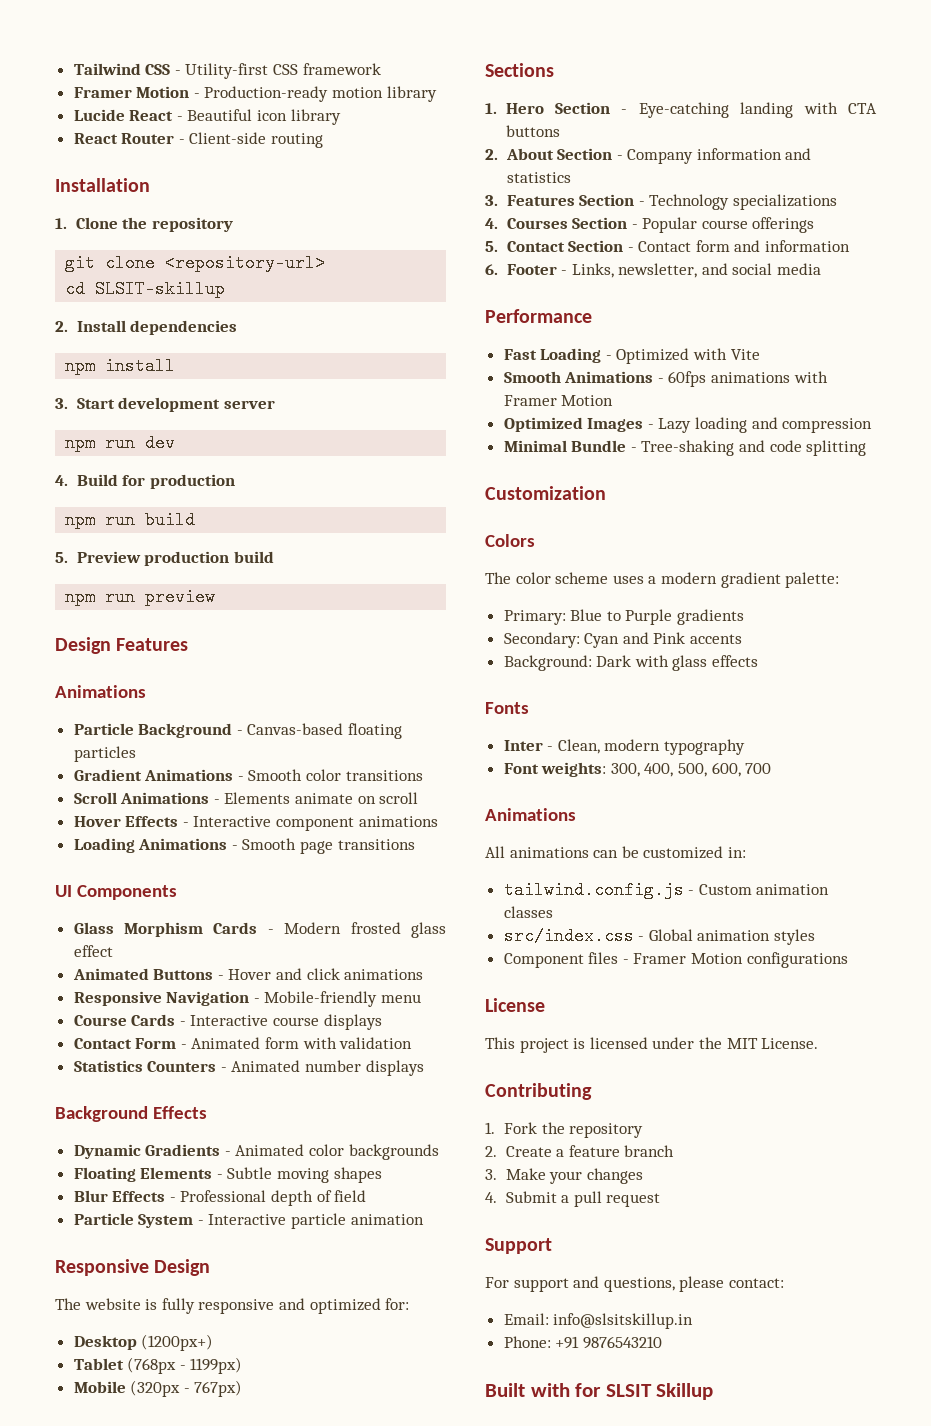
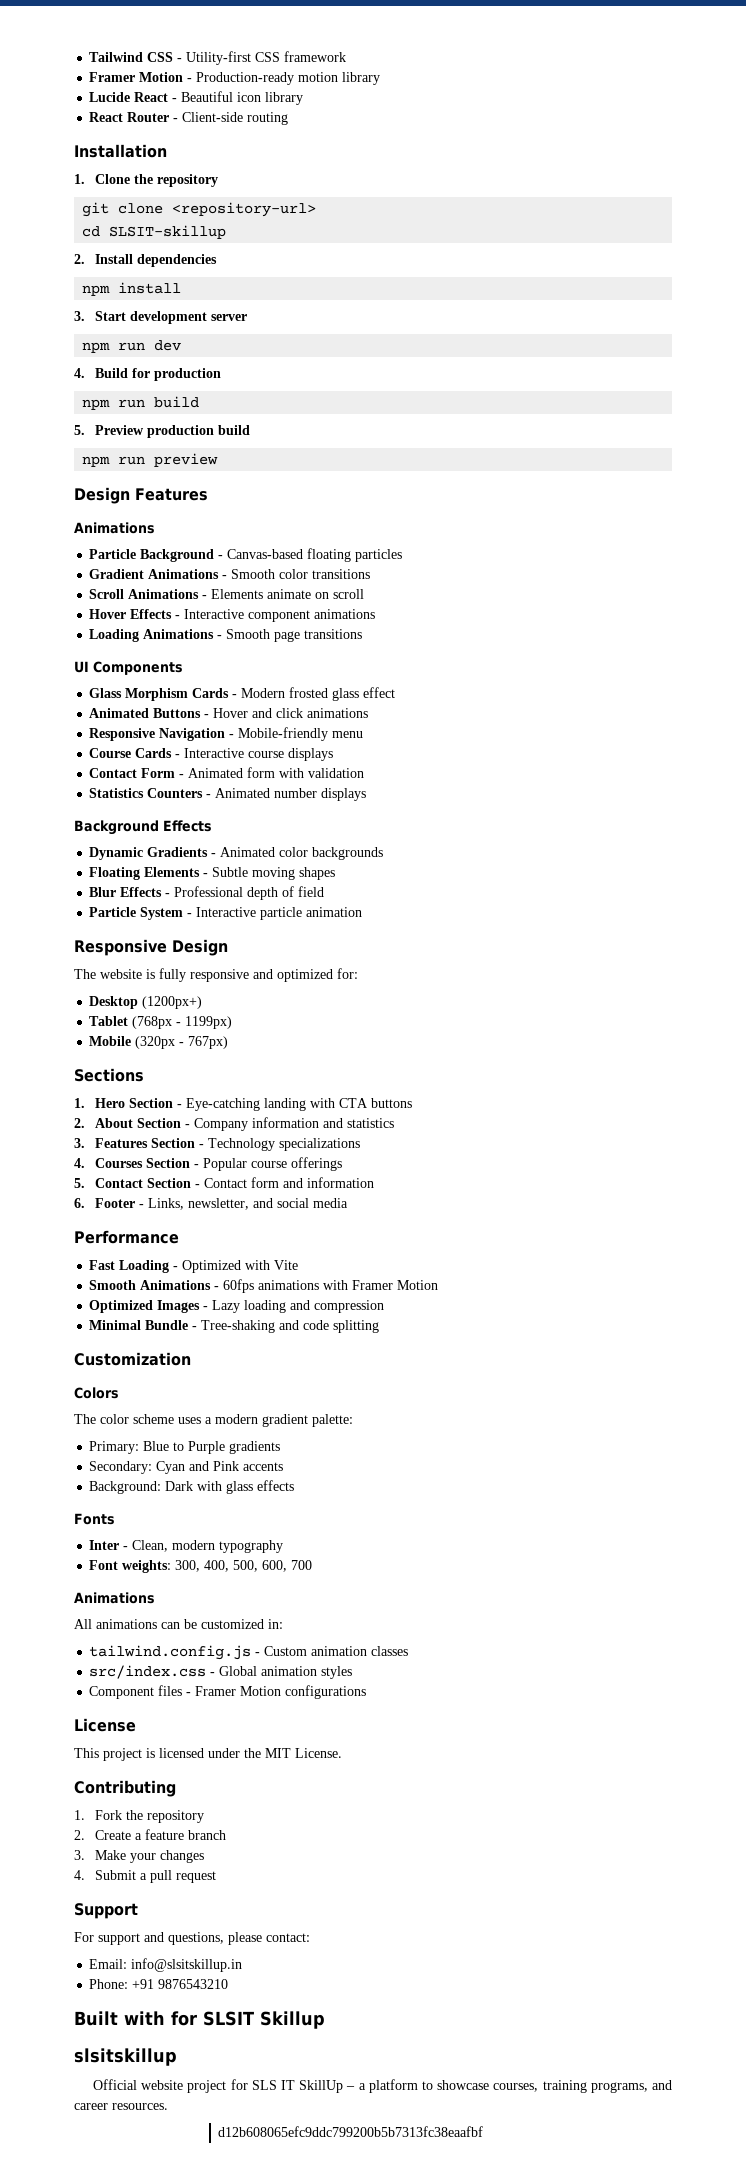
+ slsitskillup
+ Official website project for SLS IT SkillUp – a platform to showcase courses, training programs, and career resources.
+ d12b608065efc9ddc799200b5b7313fc38eaafbf

